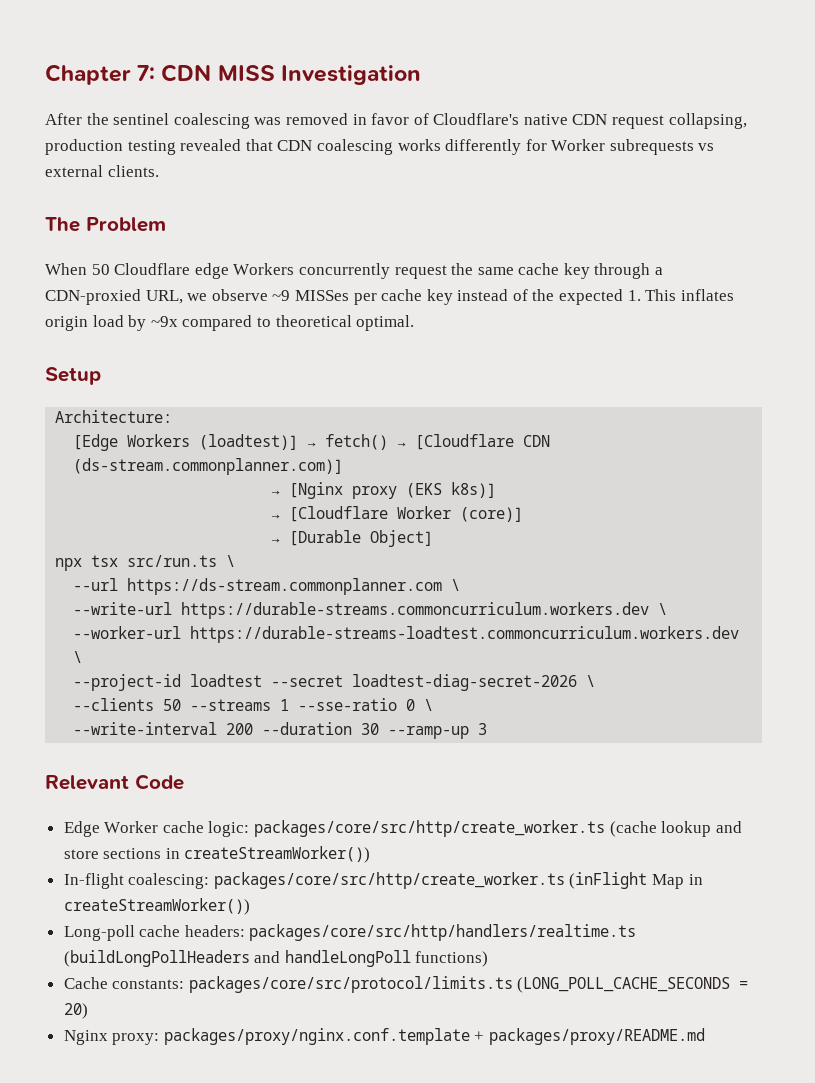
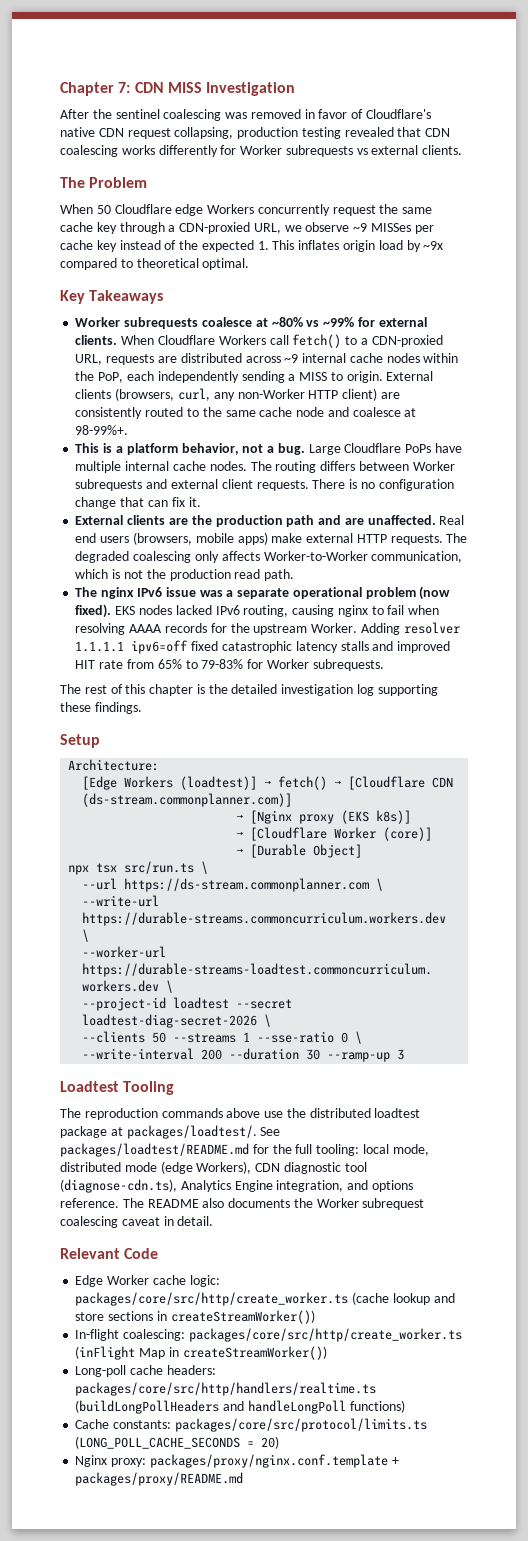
+ Key Takeaways
+ Worker subrequests coalesce at ~80% vs ~99% for external clients. When Cloudflare Workers call fetch() to a CDN-proxied URL, requests are distributed across ~9 internal cache nodes within the PoP, each independently sending a MISS to origin. External clients (browsers, curl, any non-Worker HTTP client) are consistently routed to the same cache node and coalesce at 98-99%+.
+ This is a platform behavior, not a bug. Large Cloudflare PoPs have multiple internal cache nodes. The routing differs between Worker subrequests and external client requests. There is no configuration change that can fix it.
+ External clients are the production path and are unaffected. Real end users (browsers, mobile apps) make external HTTP requests. The degraded coalescing only affects Worker-to-Worker communication, which is not the production read path.
+ The nginx IPv6 issue was a separate operational problem (now fixed). EKS nodes lacked IPv6 routing, causing nginx to fail when resolving AAAA records for the upstream Worker. Adding resolver 1.1.1.1 ipv6=off fixed catastrophic latency stalls and improved HIT rate from 65% to 79-83% for Worker subrequests.
+ The rest of this chapter is the detailed investigation log supporting these findings.
+ Loadtest Tooling
+ The reproduction commands above use the distributed loadtest package at packages/loadtest/. See packages/loadtest/README.md for the full tooling: local mode, distributed mode (edge Workers), CDN diagnostic tool (diagnose-cdn.ts), Analytics Engine integration, and options reference. The README also documents the Worker subrequest coalescing caveat in detail.

